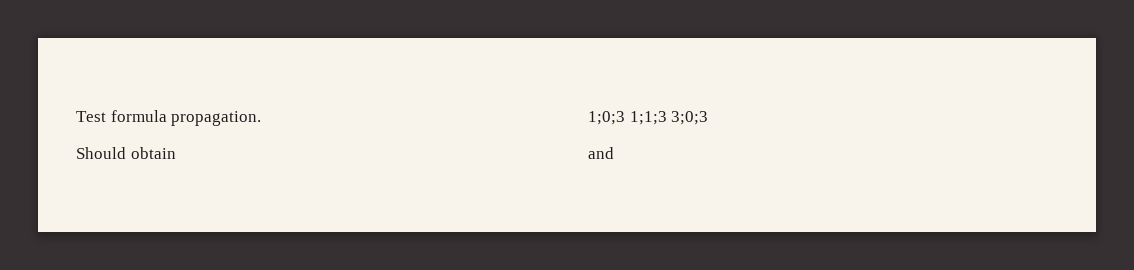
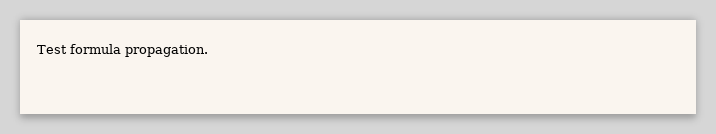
- Should obtain
- 1;0;3 1;1;3 3;0;3
- and

